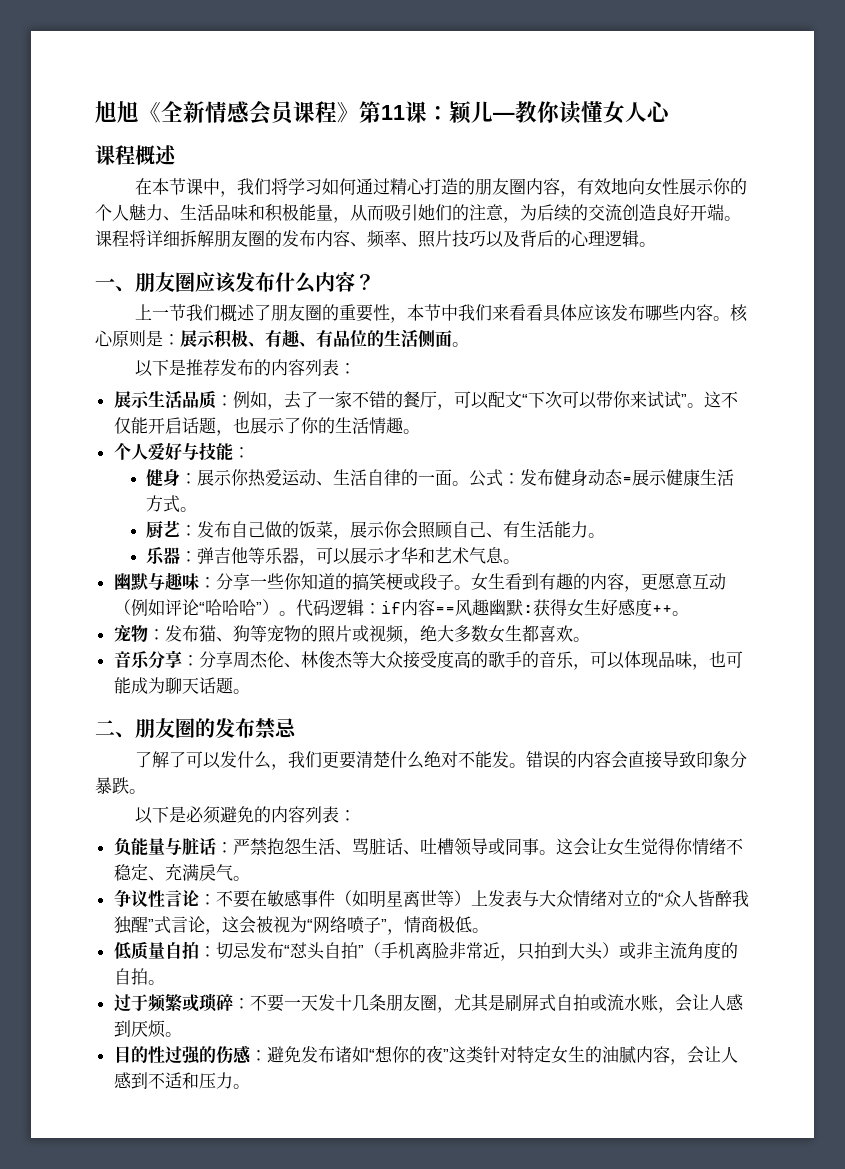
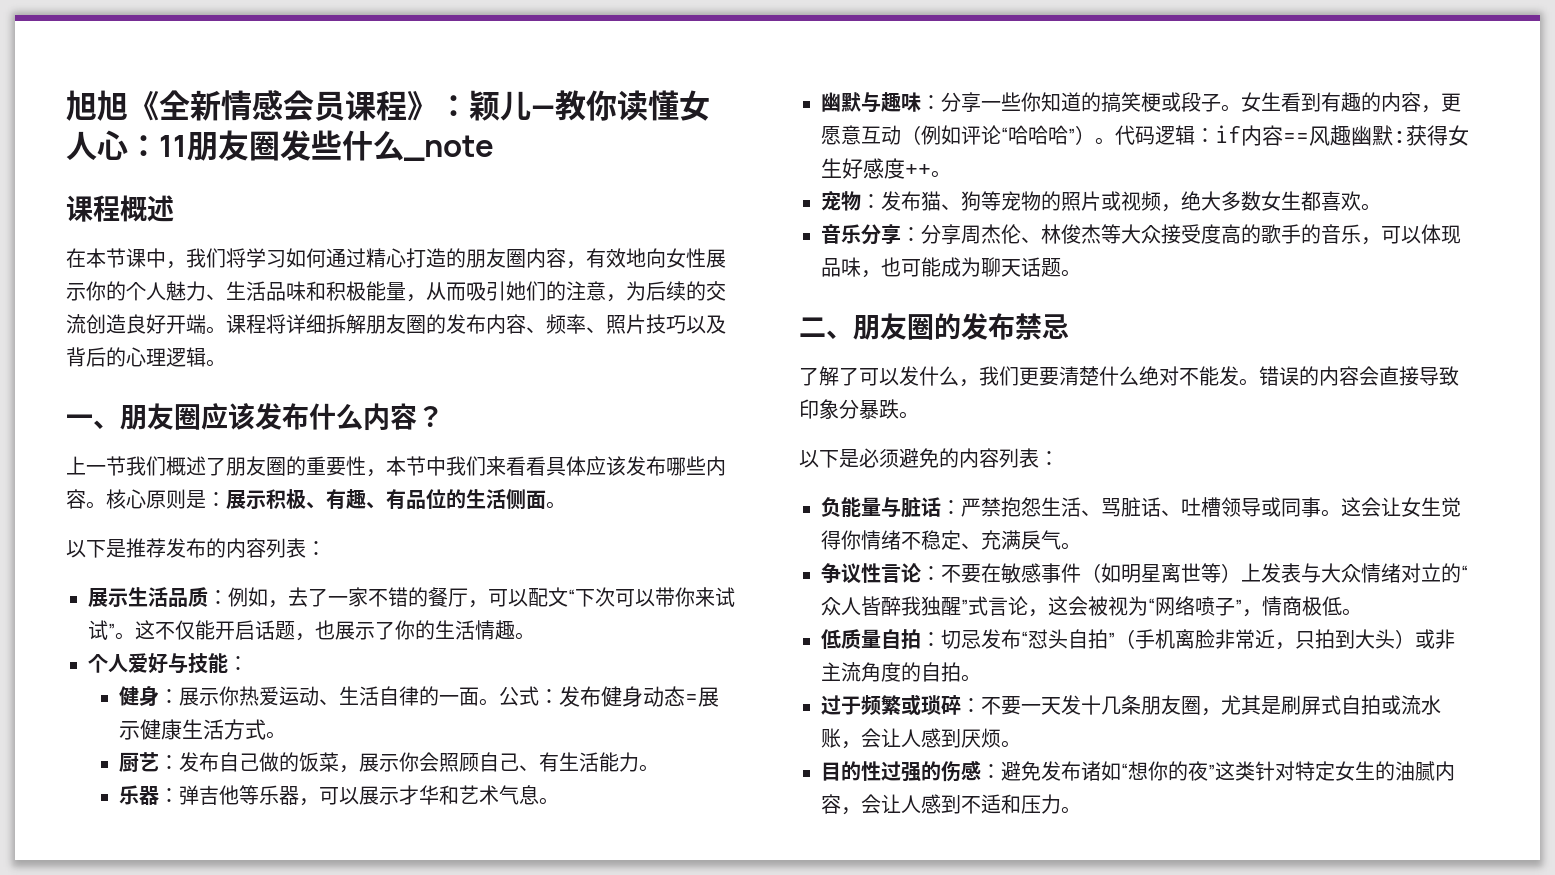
- 旭旭《全新情感会员课程》第11课：颖儿—教你读懂女人心
+ 旭旭《全新情感会员课程》：颖儿—教你读懂女人心：11朋友圈发些什么_note

